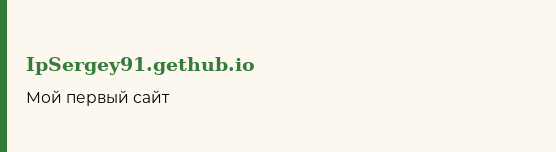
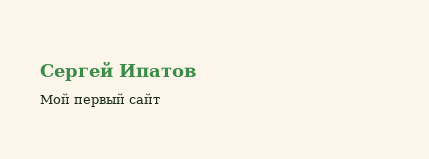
- IpSergey91.gethub.io
+ Сергей Ипатов

